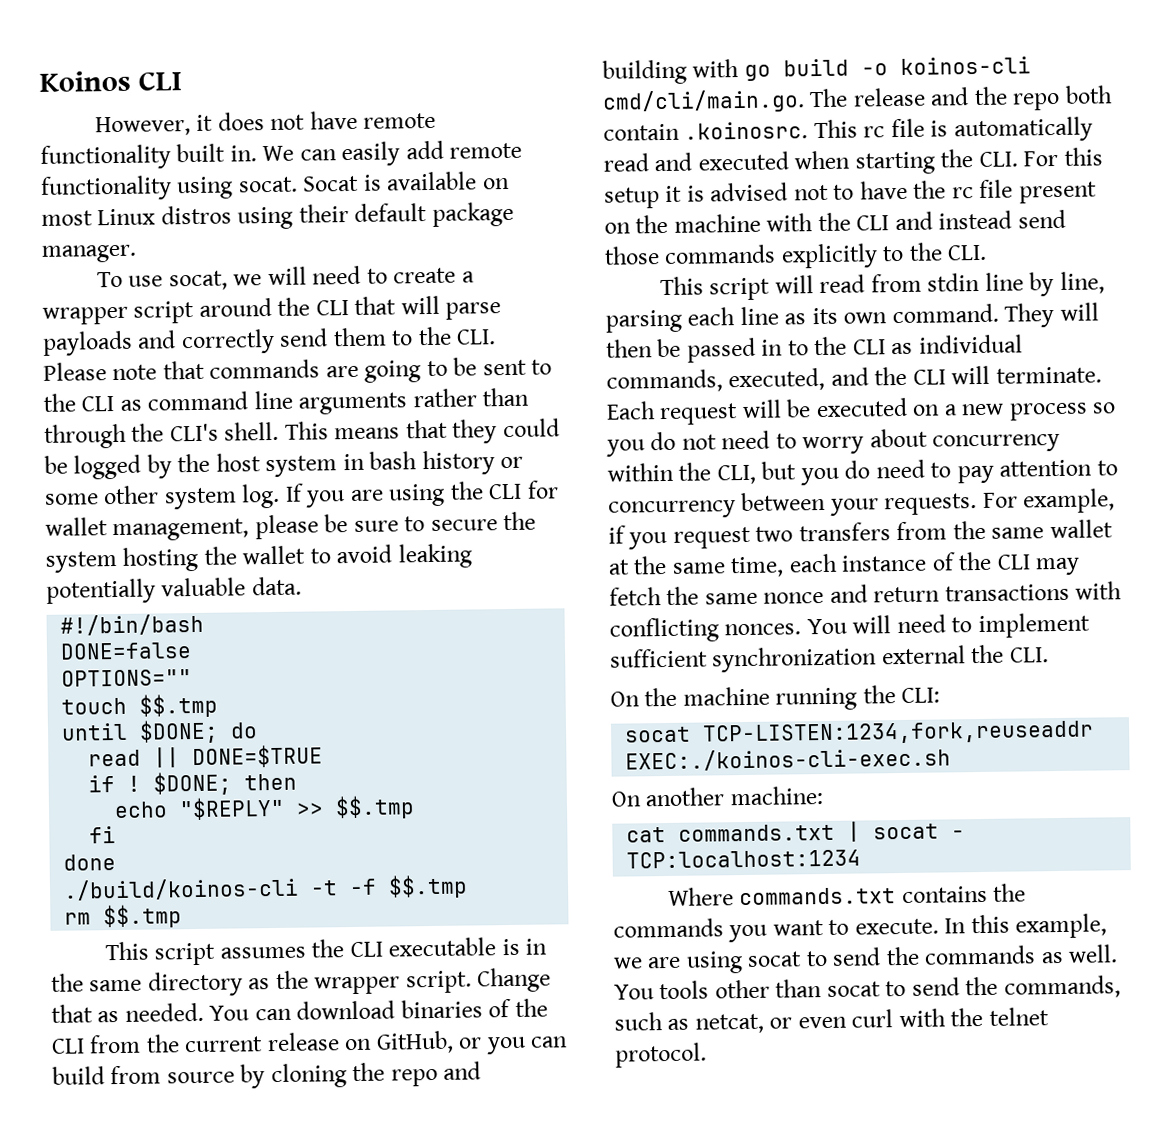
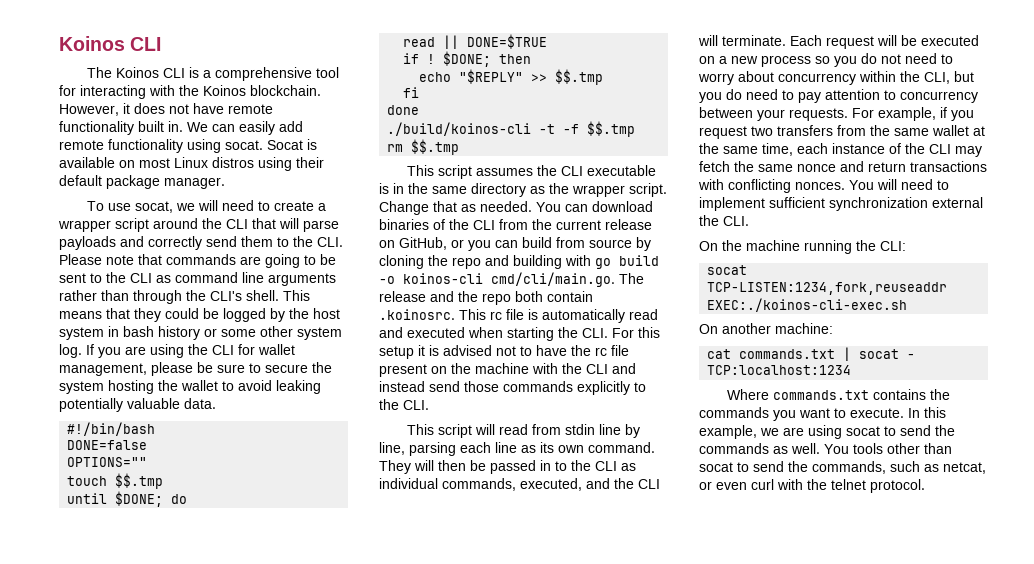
+ The Koinos CLI is a comprehensive tool for interacting with the Koinos blockchain.

